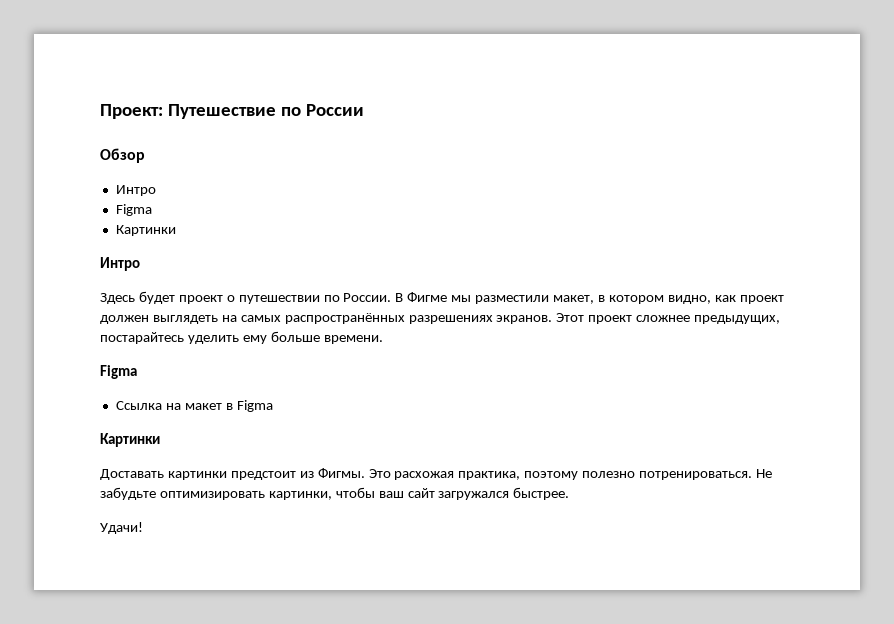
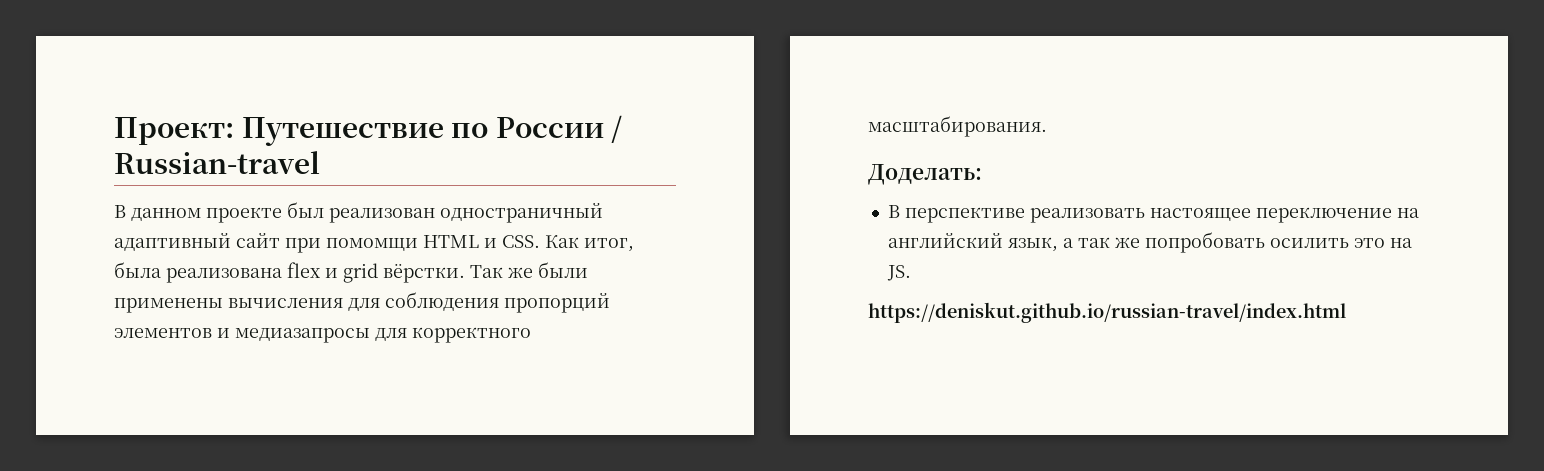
- Проект: Путешествие по России
- Обзор
- Интро
- Figma
- Картинки
- Интро
- Здесь будет проект о путешествии по России. В Фигме мы разместили макет, в котором видно, как проект должен выглядеть на самых распространённых разрешениях экранов. Этот проект сложнее предыдущих, постарайтесь уделить ему больше времени.
- Figma
- Ссылка на макет в Figma
- Картинки
- Доставать картинки предстоит из Фигмы. Это расхожая практика, поэтому полезно потренироваться. Не забудьте оптимизировать картинки, чтобы ваш сайт загружался быстрее.
- Удачи!
+ Проект: Путешествие по России / Russian-travel
+ В данном проекте был реализован одностраничный адаптивный сайт при помомщи HTML и CSS. Как итог, была реализована flex и grid вёрстки. Так же были применены вычисления для соблюдения пропорций элементов и медиазапросы для корректного масштабирования.
+ Доделать:
+ В перспективе реализовать настоящее переключение на английский язык, а так же попробовать осилить это на JS.
+ https://deniskut.github.io/russian-travel/index.html

